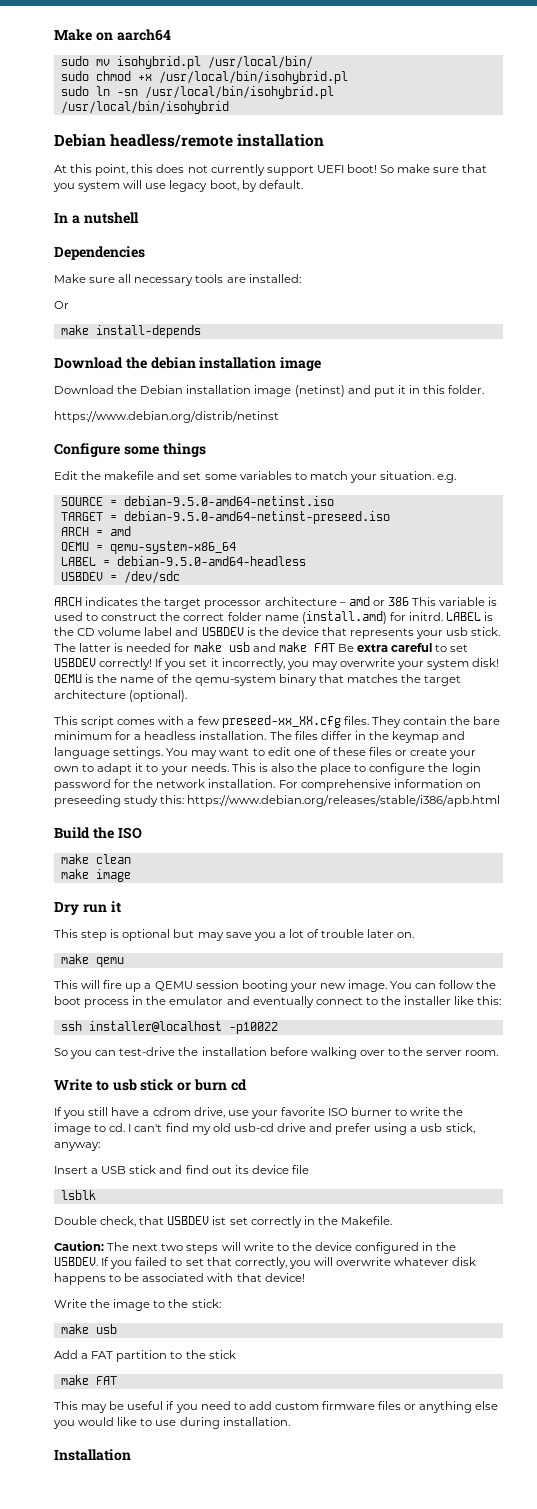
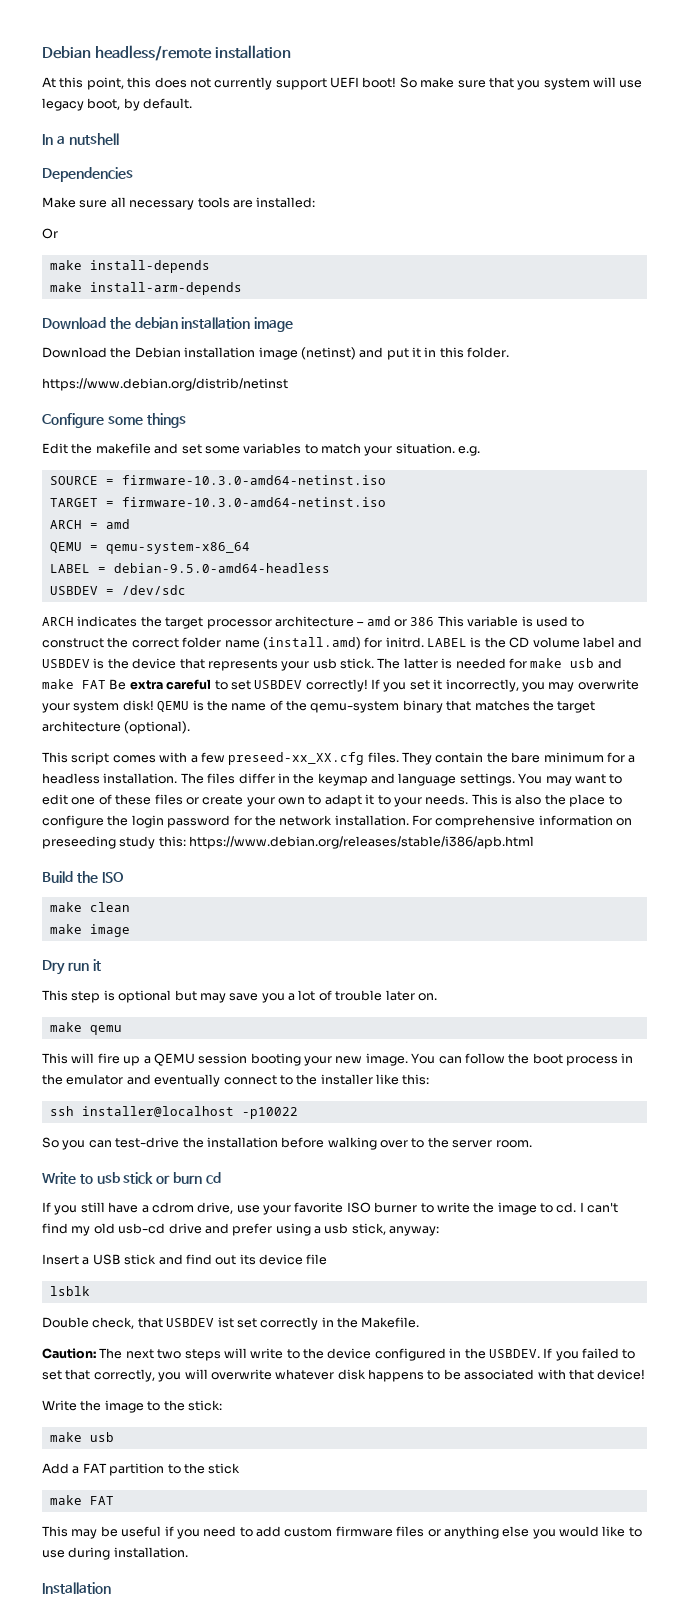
- Make on aarch64
- sudo mv isohybrid.pl /usr/local/bin/
- sudo chmod +x /usr/local/bin/isohybrid.pl
- sudo ln -sn /usr/local/bin/isohybrid.pl /usr/local/bin/isohybrid
+ make install-arm-depends
- SOURCE = debian-9.5.0-amd64-netinst.iso
+ SOURCE = firmware-10.3.0-amd64-netinst.iso
- TARGET = debian-9.5.0-amd64-netinst-preseed.iso
+ TARGET = firmware-10.3.0-amd64-netinst.iso

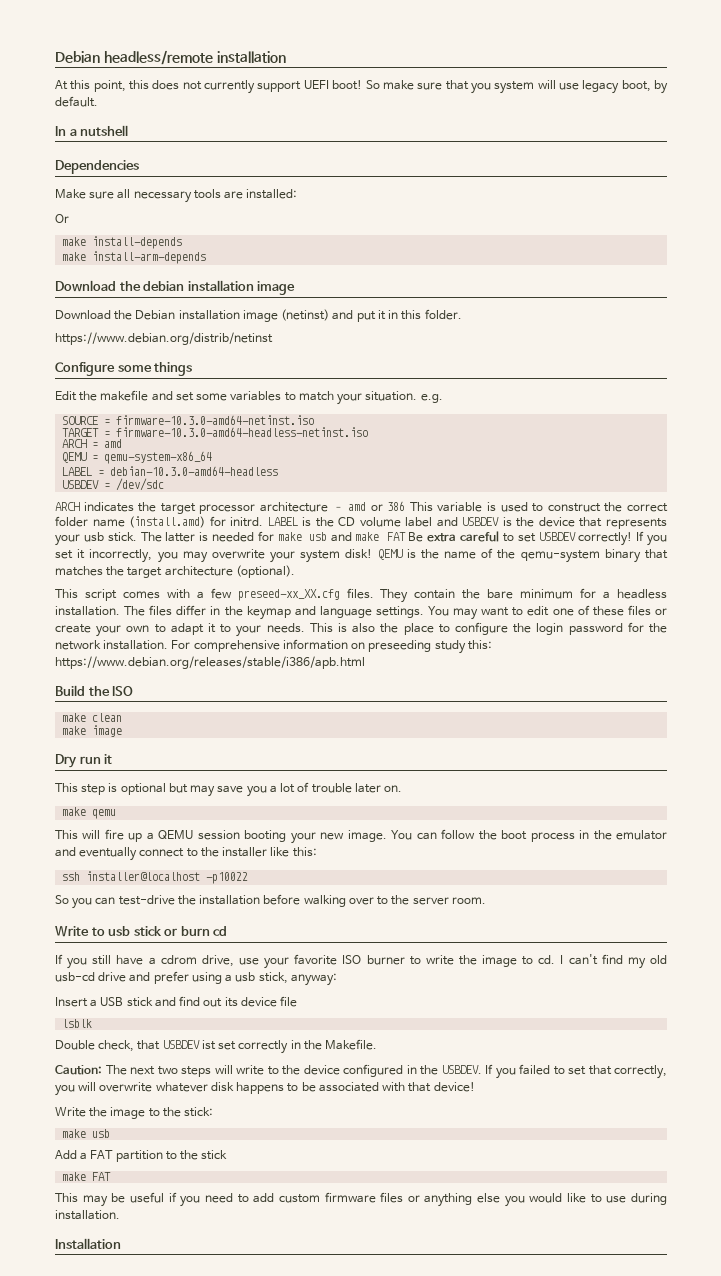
- TARGET = firmware-10.3.0-amd64-netinst.iso
+ TARGET = firmware-10.3.0-amd64-headless-netinst.iso
- LABEL = debian-9.5.0-amd64-headless
+ LABEL = debian-10.3.0-amd64-headless

